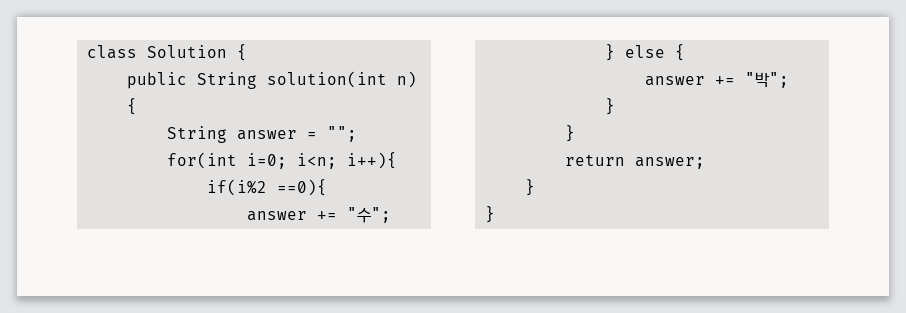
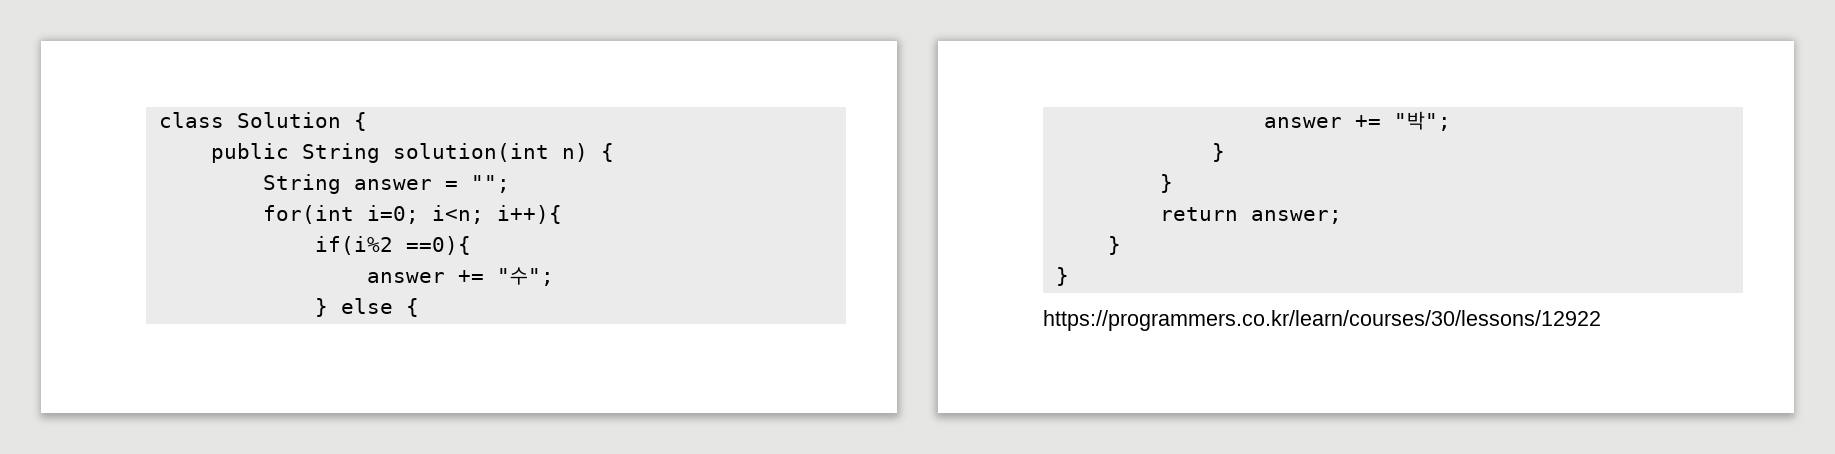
+ https://programmers.co.kr/learn/courses/30/lessons/12922

